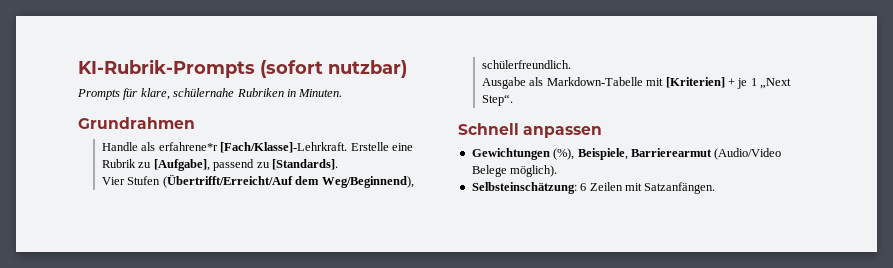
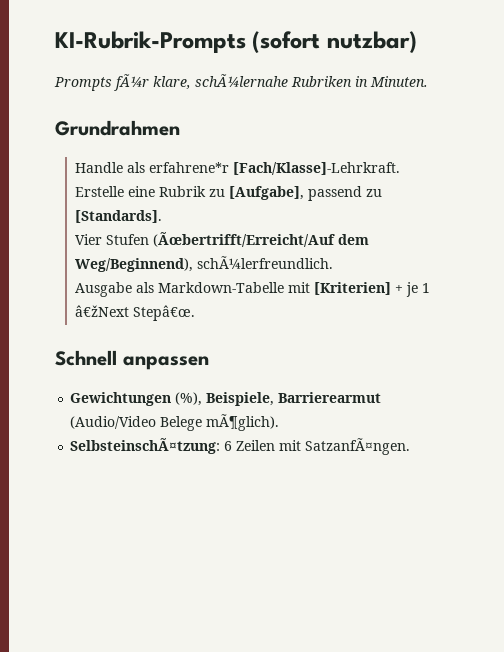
- Prompts für klare, schülernahe Rubriken in Minuten.
+ Prompts fÃ¼r klare, schÃ¼lernahe Rubriken in Minuten.
- Vier Stufen (Übertrifft/Erreicht/Auf dem Weg/Beginnend), schülerfreundlich.
+ Vier Stufen (Ãœbertrifft/Erreicht/Auf dem Weg/Beginnend), schÃ¼lerfreundlich.
- Ausgabe als Markdown-Tabelle mit [Kriterien] + je 1 „Next Step“.
+ Ausgabe als Markdown-Tabelle mit [Kriterien] + je 1 â€žNext Stepâ€œ.
- Gewichtungen (%), Beispiele, Barrierearmut (Audio/Video Belege möglich).
- Selbsteinschätzung: 6 Zeilen mit Satzanfängen.
+ Gewichtungen (%), Beispiele, Barrierearmut (Audio/Video Belege mÃ¶glich).
+ SelbsteinschÃ¤tzung: 6 Zeilen mit SatzanfÃ¤ngen.

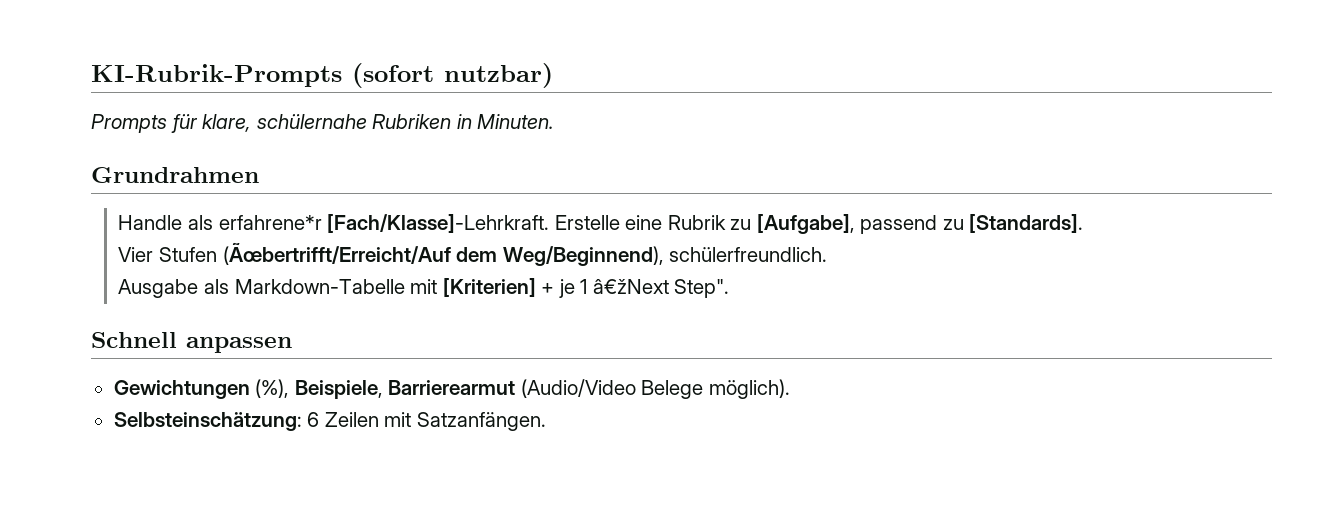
- Prompts fÃ¼r klare, schÃ¼lernahe Rubriken in Minuten.
+ Prompts für klare, schülernahe Rubriken in Minuten.
- Vier Stufen (Ãœbertrifft/Erreicht/Auf dem Weg/Beginnend), schÃ¼lerfreundlich.
+ Vier Stufen (Ãœbertrifft/Erreicht/Auf dem Weg/Beginnend), schülerfreundlich.
- Ausgabe als Markdown-Tabelle mit [Kriterien] + je 1 â€žNext Stepâ€œ.
+ Ausgabe als Markdown-Tabelle mit [Kriterien] + je 1 â€žNext Step".
- Gewichtungen (%), Beispiele, Barrierearmut (Audio/Video Belege mÃ¶glich).
- SelbsteinschÃ¤tzung: 6 Zeilen mit SatzanfÃ¤ngen.
+ Gewichtungen (%), Beispiele, Barrierearmut (Audio/Video Belege möglich).
+ Selbsteinschätzung: 6 Zeilen mit Satzanfängen.

